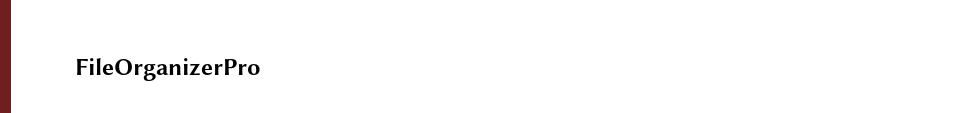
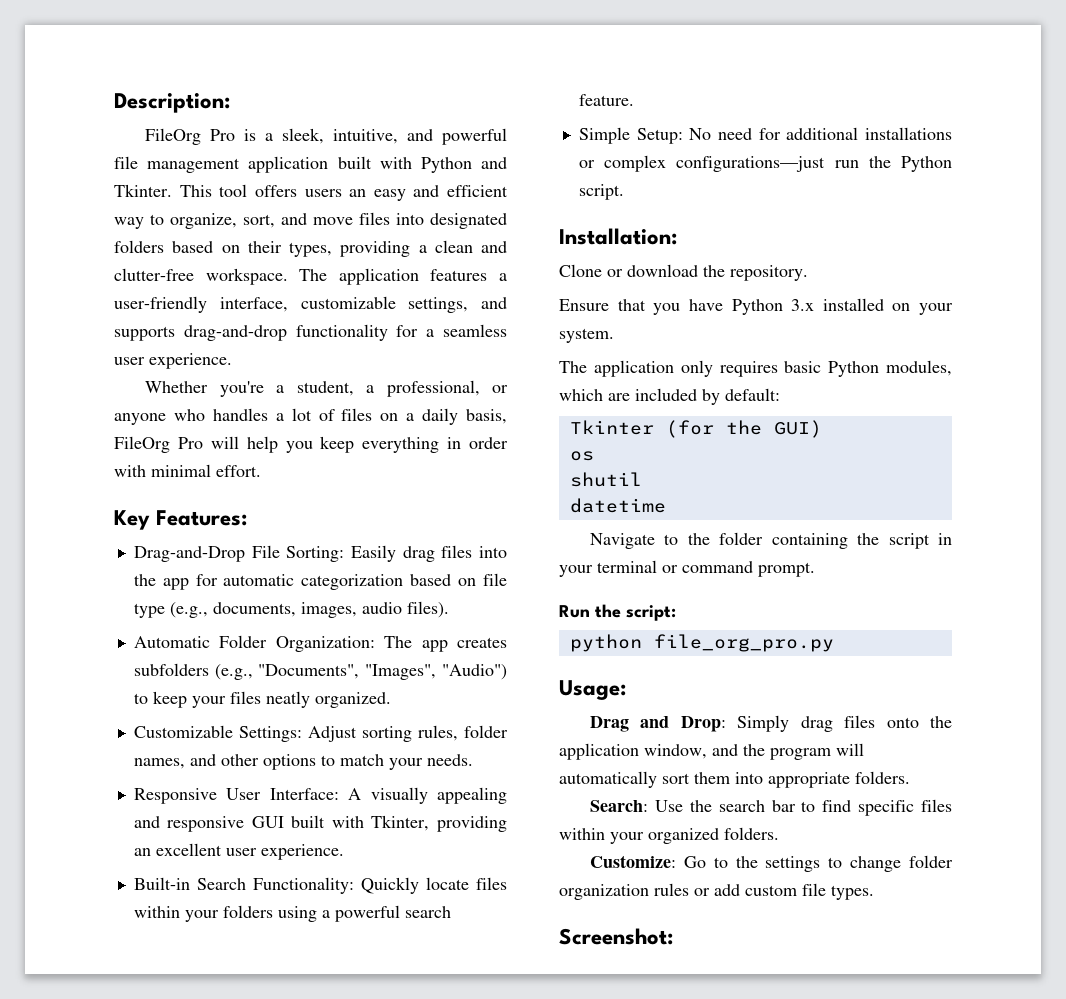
- FileOrganizerPro
+ Description:
+ FileOrg Pro is a sleek, intuitive, and powerful file management application built with Python and Tkinter. This tool offers users an easy and efficient way to organize, sort, and move files into designated folders based on their types, providing a clean and clutter-free workspace. The application features a user-friendly interface, customizable settings, and supports drag-and-drop functionality for a seamless user experience.
+ Whether you're a student, a professional, or anyone who handles a lot of files on a daily basis, FileOrg Pro will help you keep everything in order with minimal effort.
+ Key Features:
+ Drag-and-Drop File Sorting: Easily drag files into the app for automatic categorization based on file type (e.g., documents, images, audio files).
+ Automatic Folder Organization: The app creates subfolders (e.g., "Documents", "Images", "Audio") to keep your files neatly organized.
+ Customizable Settings: Adjust sorting rules, folder names, and other options to match your needs.
+ Responsive User Interface: A visually appealing and responsive GUI built with Tkinter, providing an excellent user experience.
+ Built-in Search Functionality: Quickly locate files within your folders using a powerful search feature.
+ Simple Setup: No need for additional installations or complex configurations—just run the Python script.
+ Installation:
+ Clone or download the repository.
+ Ensure that you have Python 3.x installed on your system.
+ The application only requires basic Python modules, which are included by default:
+ Tkinter (for the GUI)
+ os
+ shutil
+ datetime
+ Navigate to the folder containing the script in your terminal or command prompt.
+ Run the script:
+ python file_org_pro.py
+ Usage:
+ Drag and Drop: Simply drag files onto the application window, and the program will automatically sort them into appropriate folders.
+ Search: Use the search bar to find specific files within your organized folders.
+ Customize: Go to the settings to change folder organization rules or add custom file types.
+ Screenshot:

